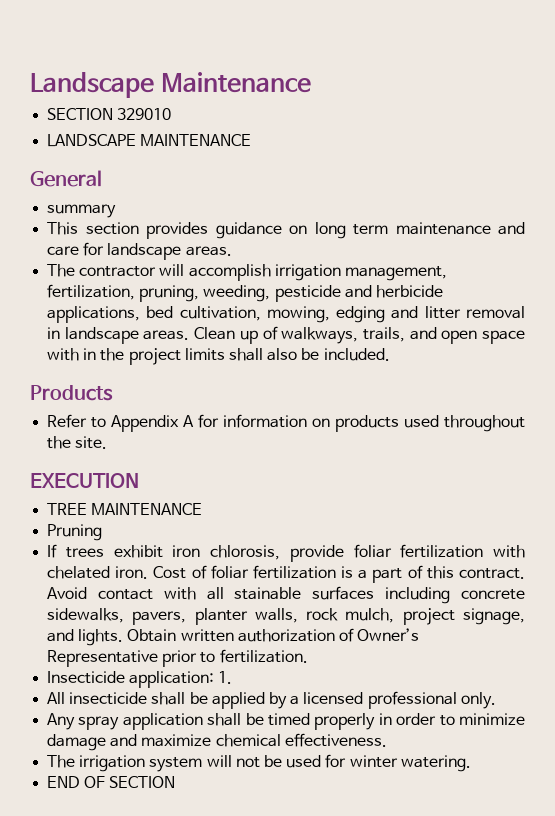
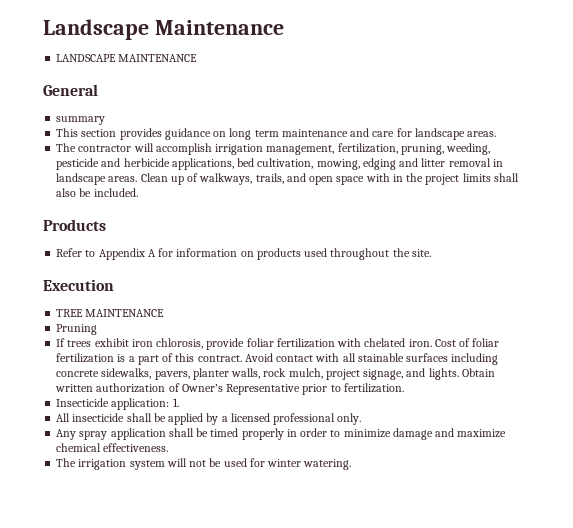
- SECTION 329010
- EXECUTION
+ Execution
- END OF SECTION

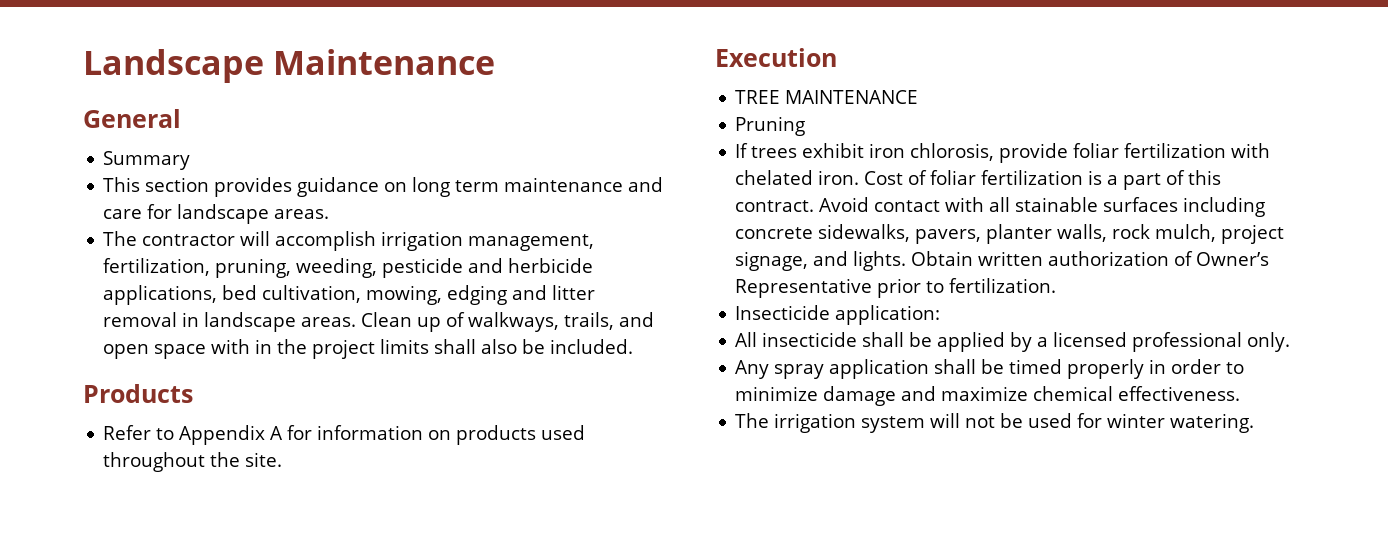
- LANDSCAPE MAINTENANCE
- summary
+ Summary
- Insecticide application: 1.
+ Insecticide application:

